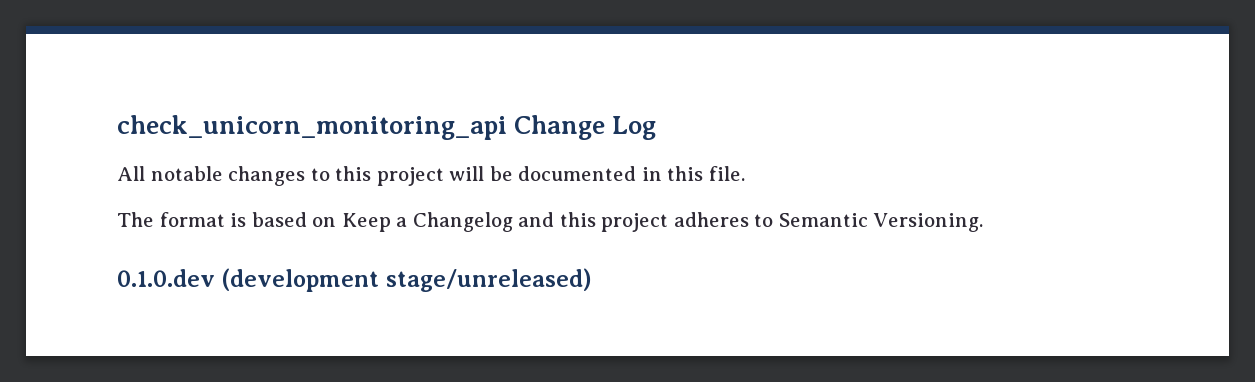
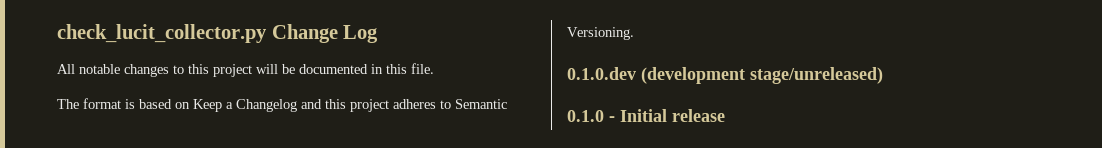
- check_unicorn_monitoring_api Change Log
+ check_lucit_collector.py Change Log
+ 0.1.0 - Initial release

